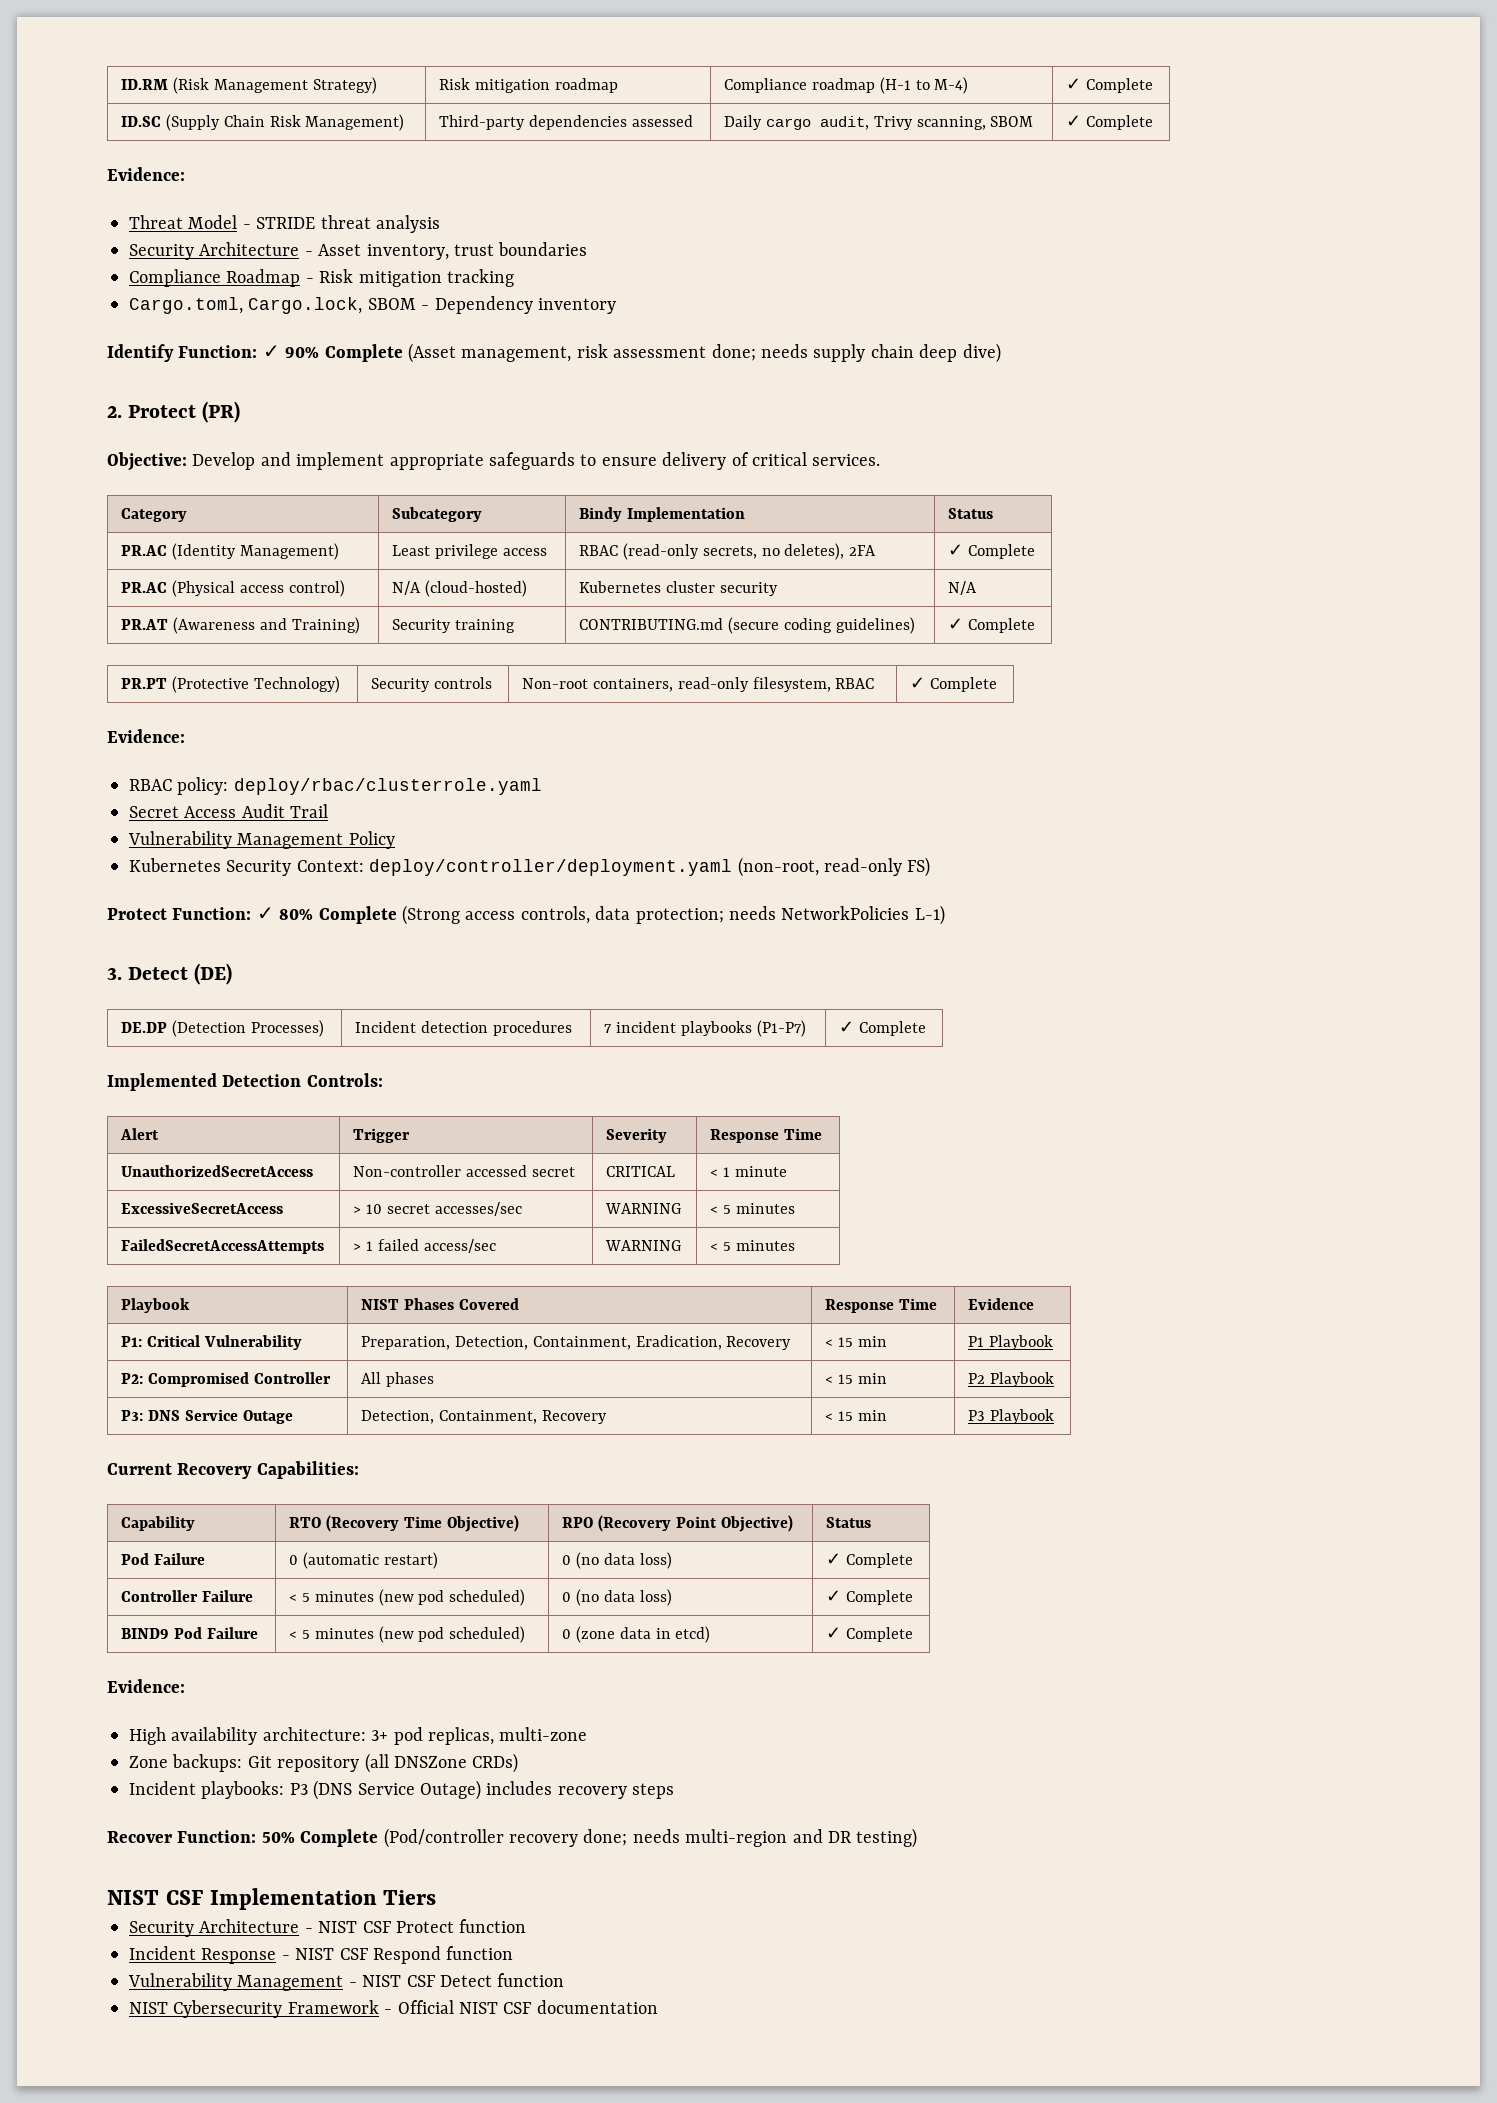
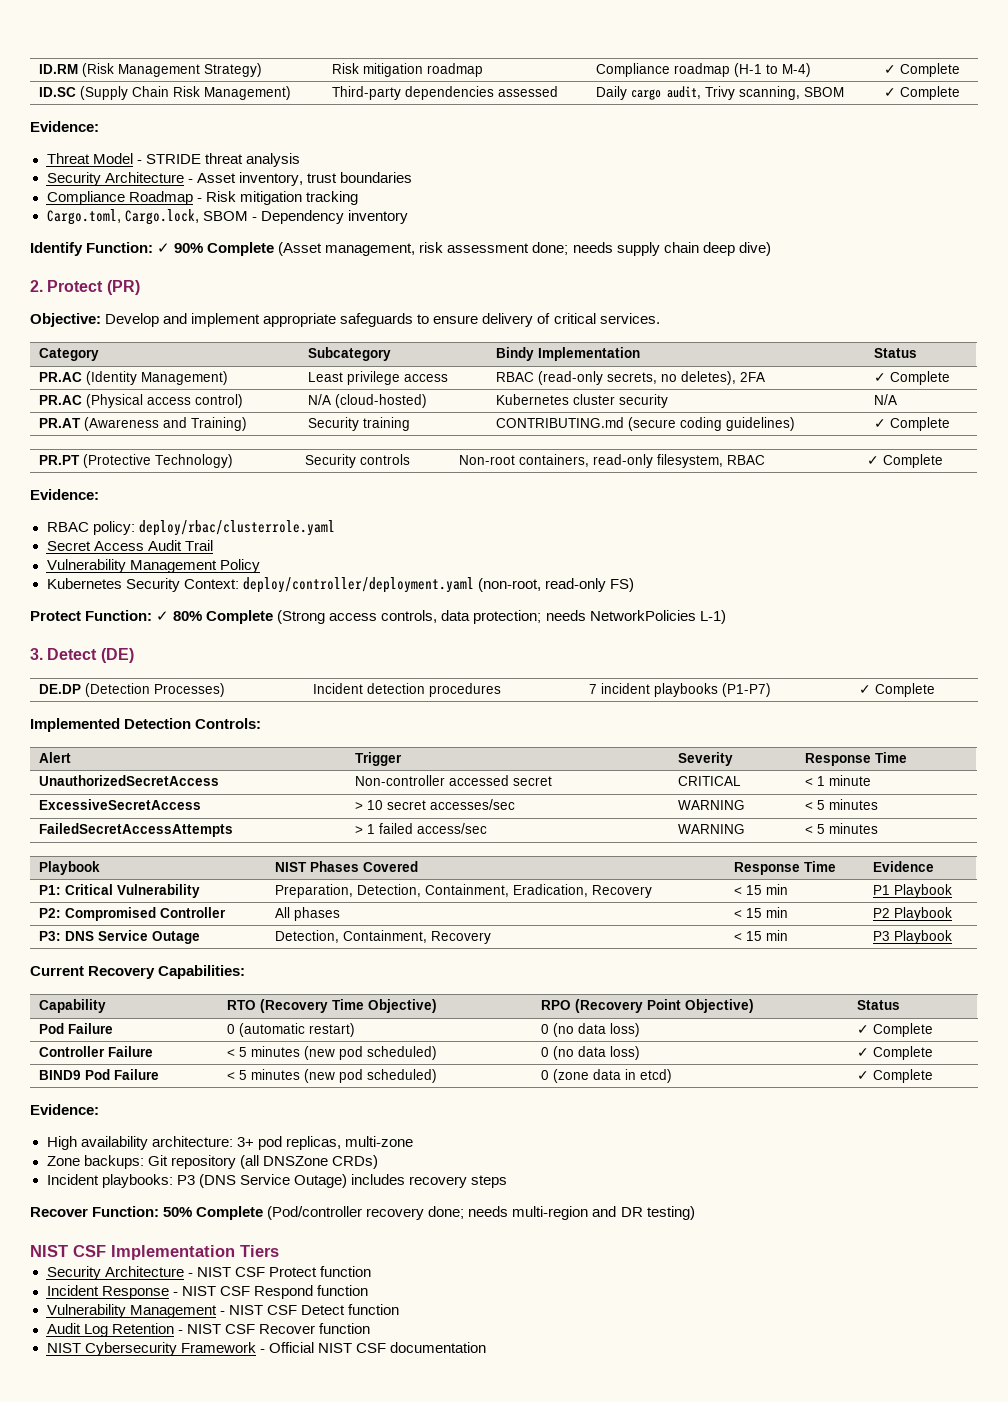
+ Audit Log Retention - NIST CSF Recover function

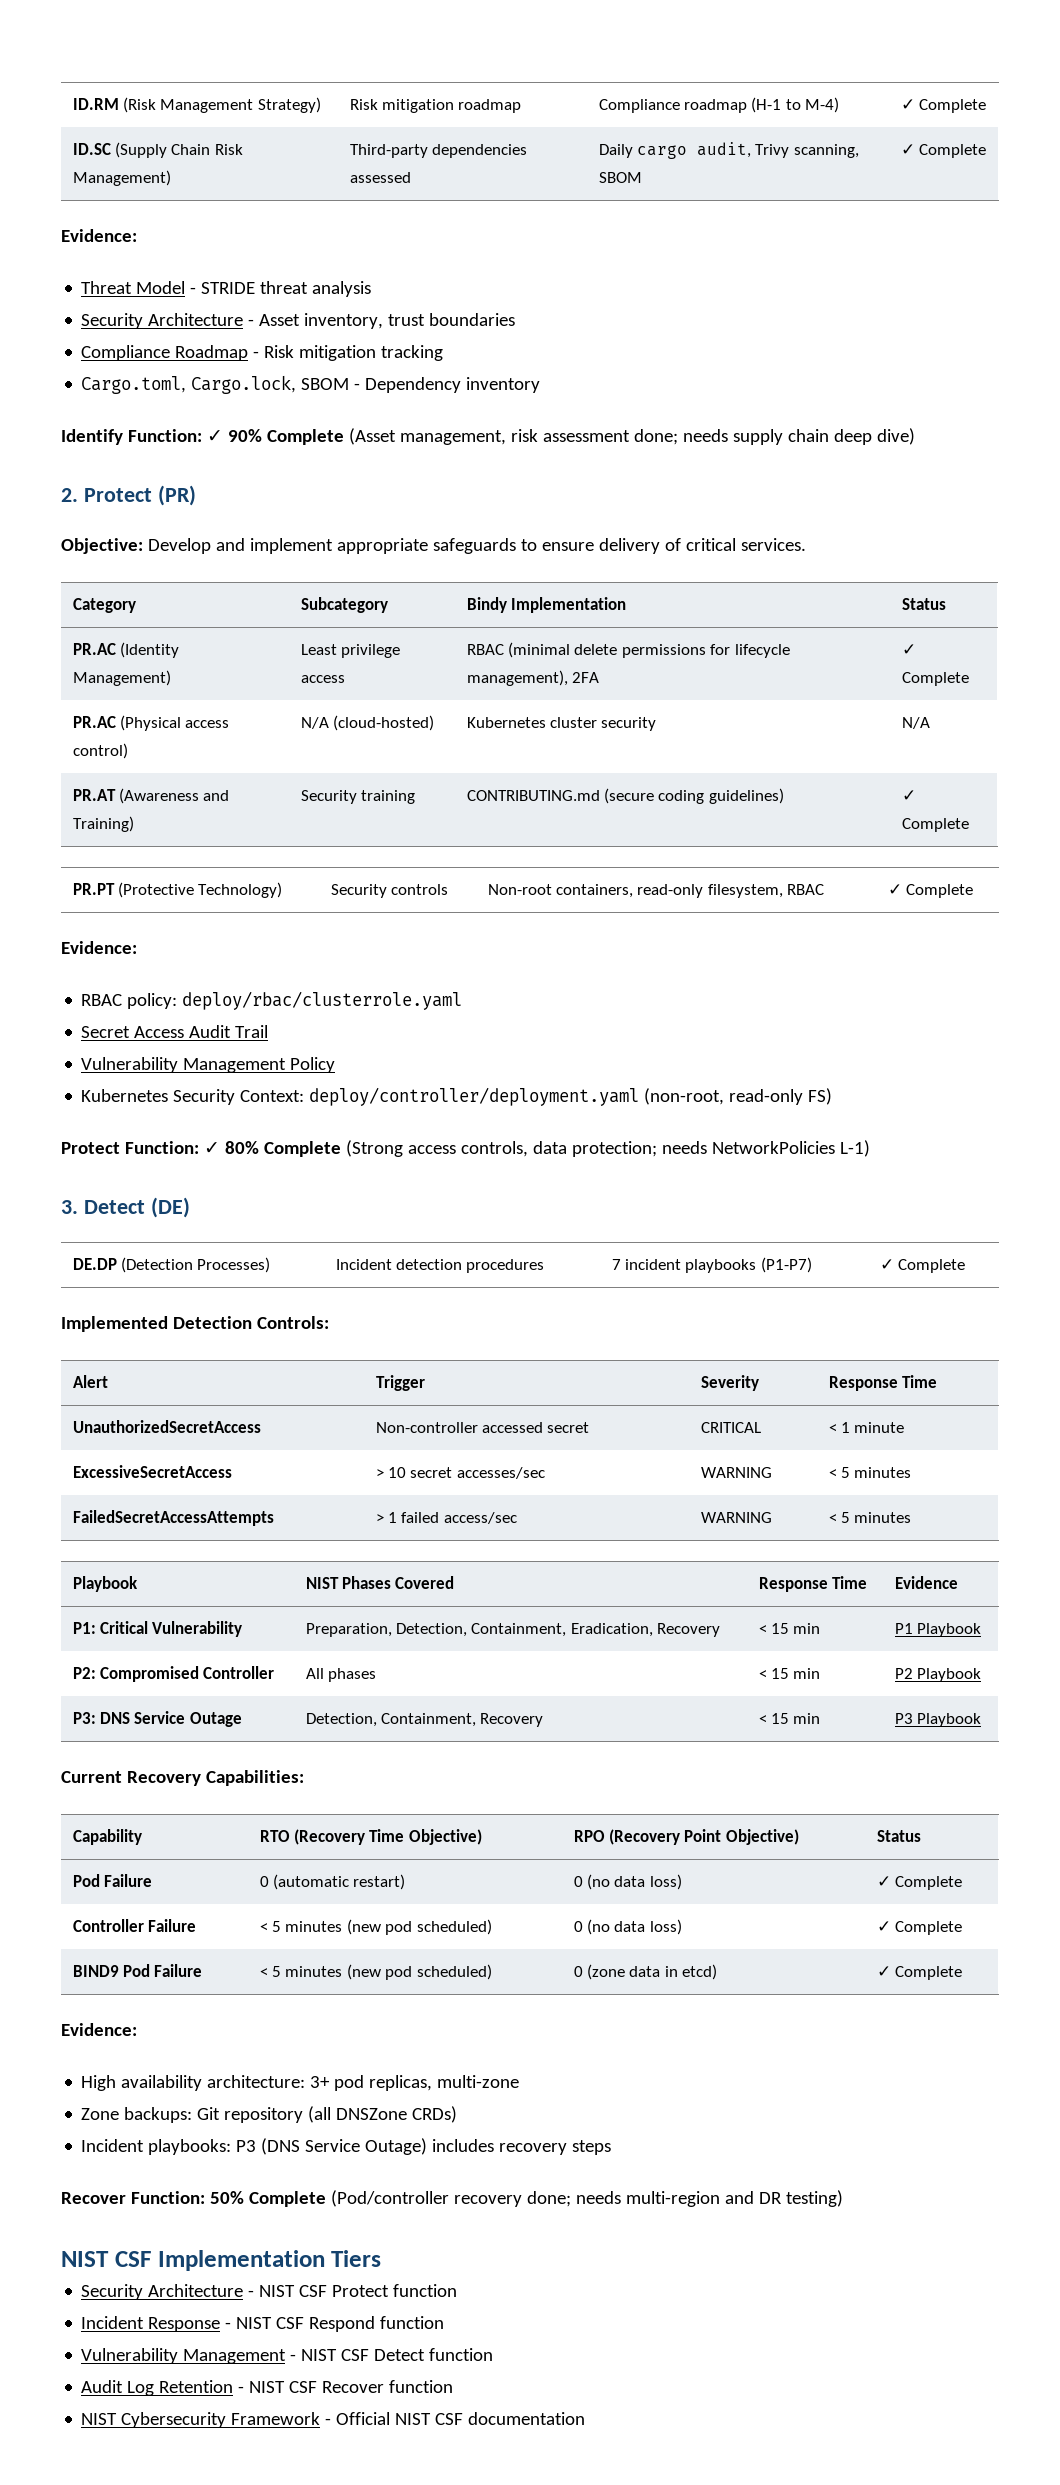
- PR.AC (Identity Management) | Least privilege access | RBAC (read-only secrets, no deletes), 2FA | ✓ Complete
+ PR.AC (Identity Management) | Least privilege access | RBAC (minimal delete permissions for lifecycle management), 2FA | ✓ Complete

